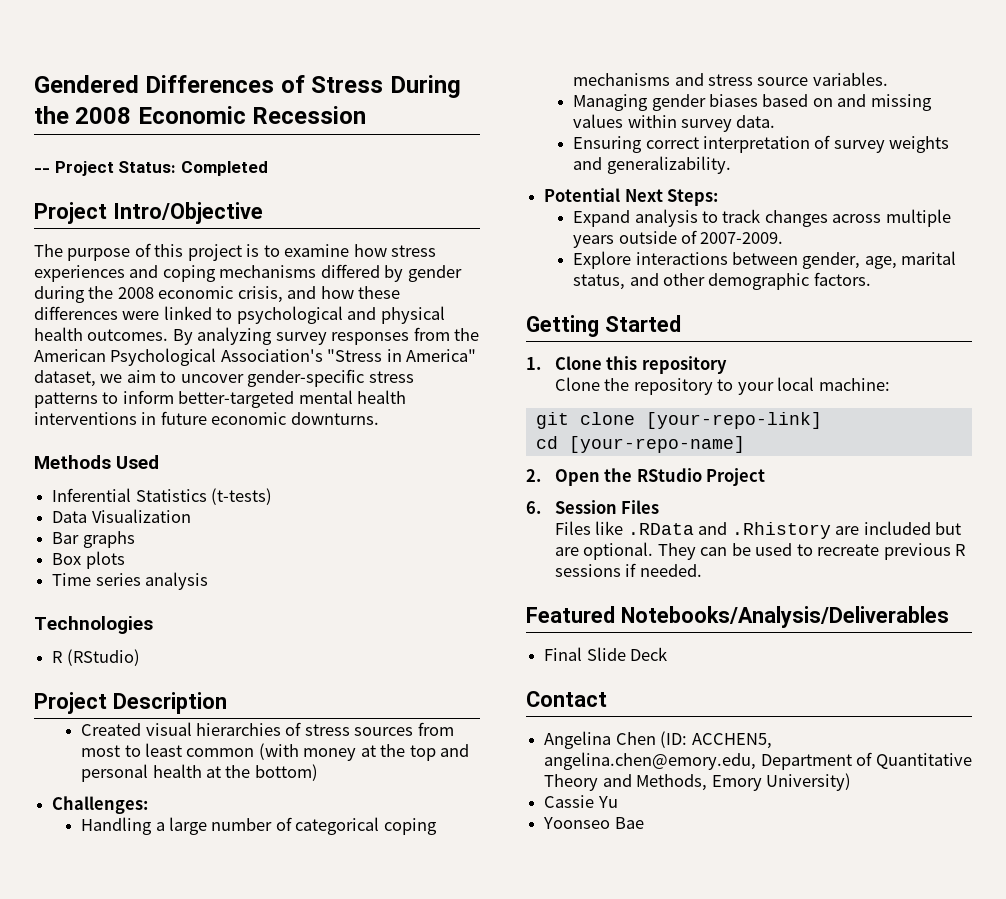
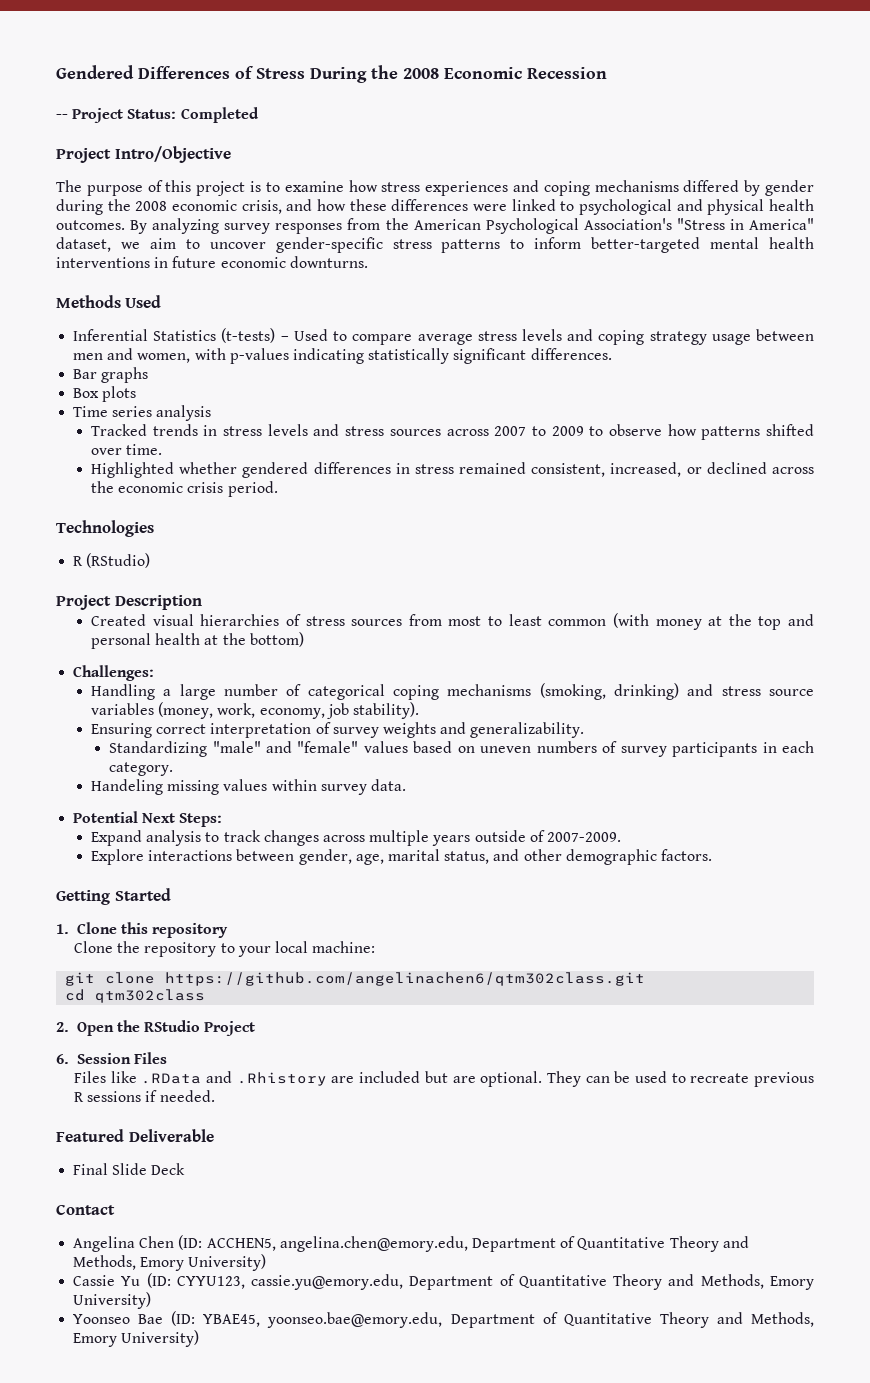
- Inferential Statistics (t-tests)
- Data Visualization
+ Inferential Statistics (t-tests) – Used to compare average stress levels and coping strategy usage between men and women, with p-values indicating statistically significant differences.
+ Tracked trends in stress levels and stress sources across 2007 to 2009 to observe how patterns shifted over time.
+ Highlighted whether gendered differences in stress remained consistent, increased, or declined across the economic crisis period.
- Handling a large number of categorical coping mechanisms and stress source variables.
- Managing gender biases based on and missing values within survey data.
+ Handling a large number of categorical coping mechanisms (smoking, drinking) and stress source variables (money, work, economy, job stability).
+ Standardizing "male" and "female" values based on uneven numbers of survey participants in each category.
+ Handeling missing values within survey data.
- git clone [your-repo-link]
+ git clone https://github.com/angelinachen6/qtm302class.git
- cd [your-repo-name]
+ cd qtm302class
- Featured Notebooks/Analysis/Deliverables
+ Featured Deliverable
- Cassie Yu
- Yoonseo Bae
+ Cassie Yu (ID: CYYU123, cassie.yu@emory.edu, Department of Quantitative Theory and Methods, Emory University)
+ Yoonseo Bae (ID: YBAE45, yoonseo.bae@emory.edu, Department of Quantitative Theory and Methods, Emory University)

